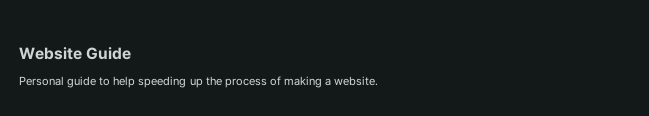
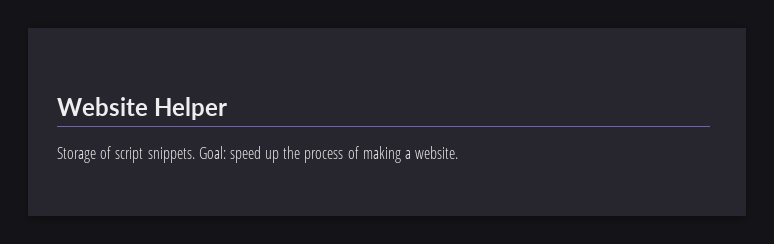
- Website Guide
- Personal guide to help speeding up the process of making a website.
+ Website Helper
+ Storage of script snippets. Goal: speed up the process of making a website.

